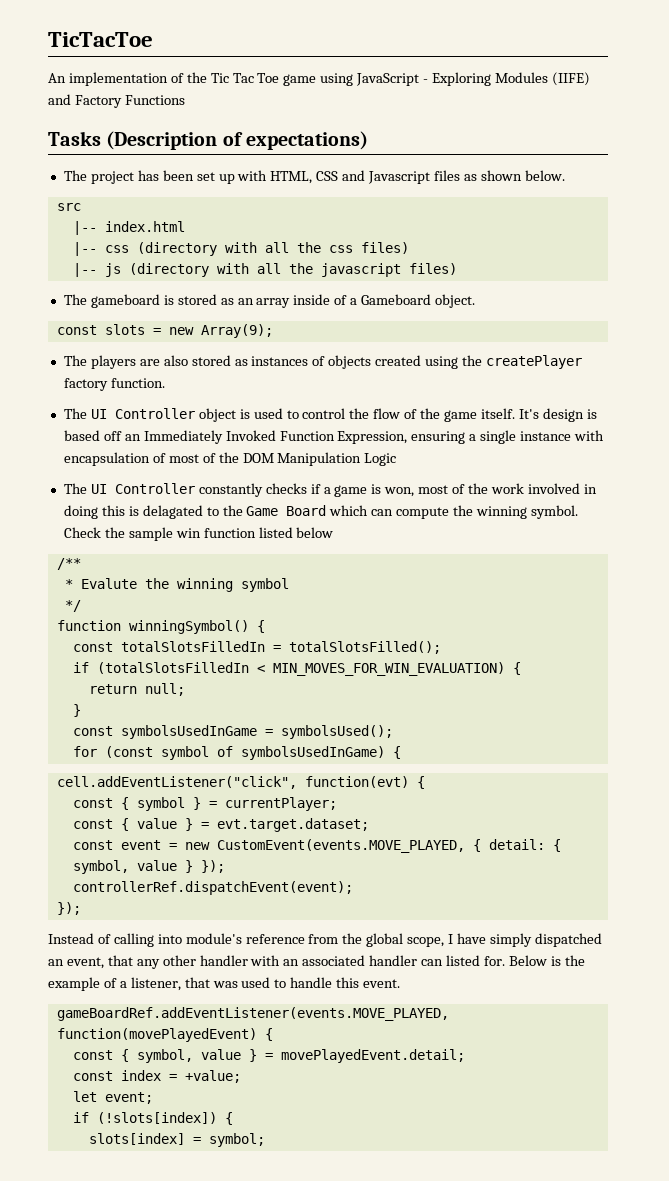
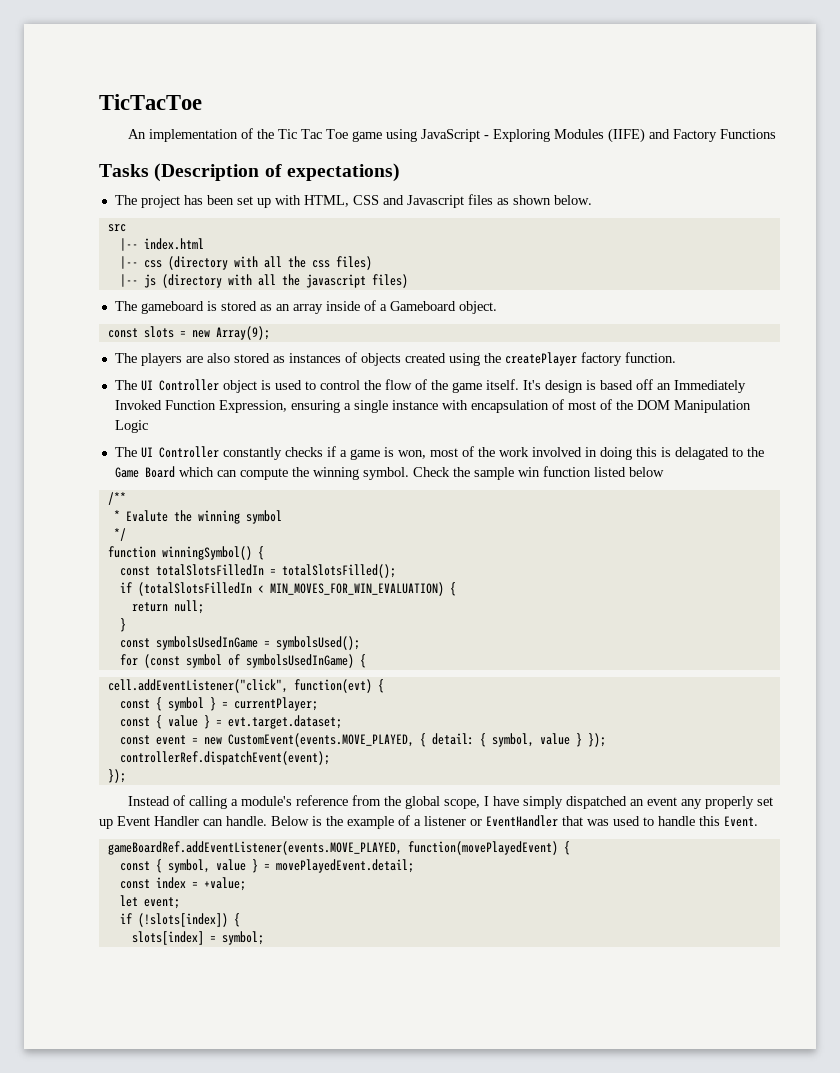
- Instead of calling into module's reference from the global scope, I have simply dispatched an event, that any other handler with an associated handler can listed for.
+ Instead of calling a module's reference from the global scope, I have simply dispatched an event any properly set up Event Handler can handle.
- Below is the example of a listener, that was used to handle this event.
+ Below is the example of a listener or EventHandler that was used to handle this Event.

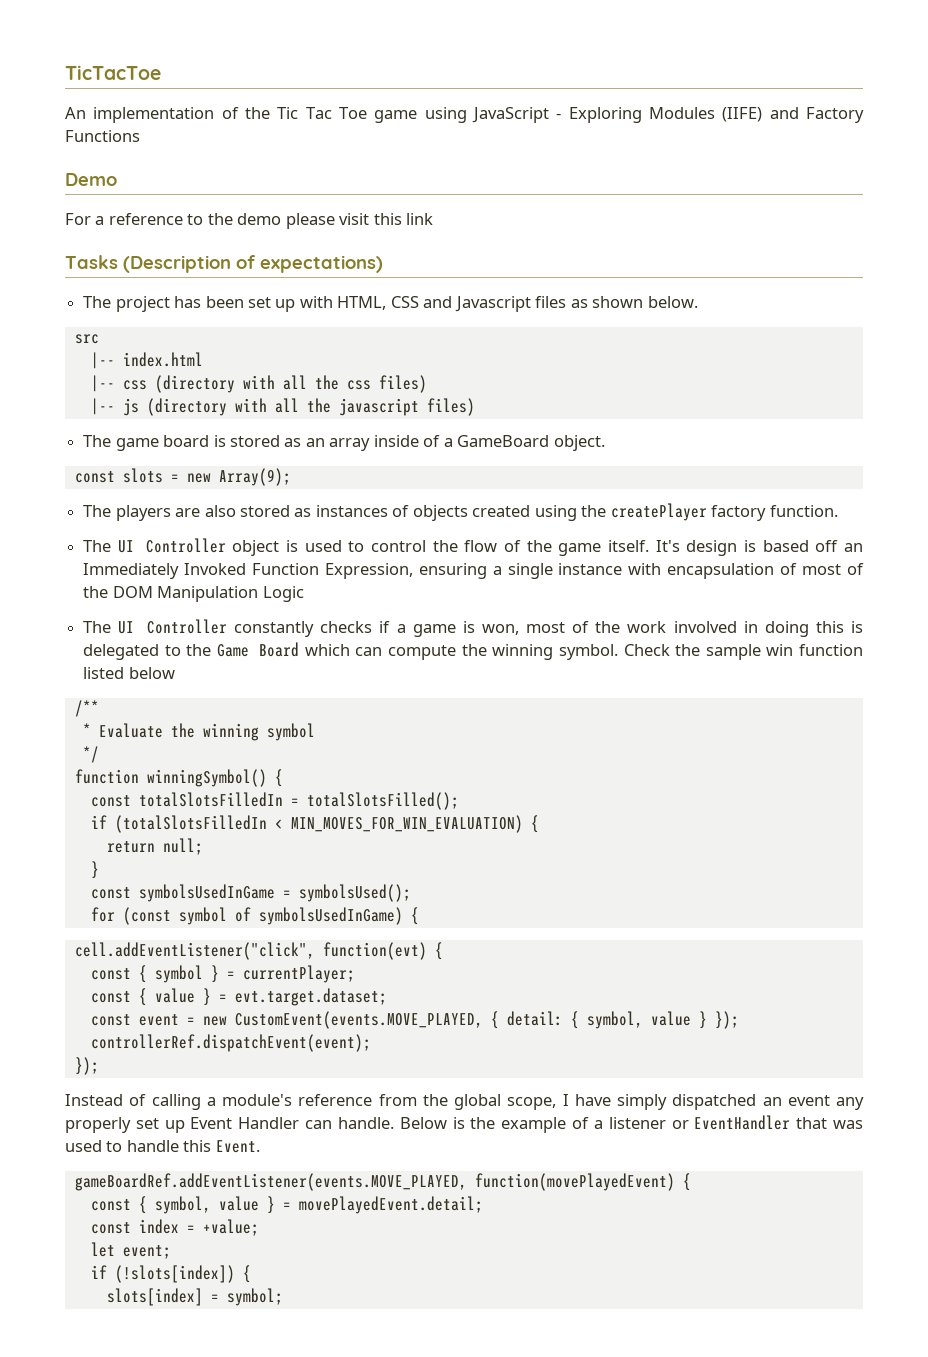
+ Demo
+ For a reference to the demo please visit this link
- The gameboard is stored as an array inside of a Gameboard object.
+ The game board is stored as an array inside of a GameBoard object.
- The UI Controller constantly checks if a game is won, most of the work involved in doing this is delagated to the Game Board which can compute the winning symbol.
+ The UI Controller constantly checks if a game is won, most of the work involved in doing this is delegated to the Game Board which can compute the winning symbol.
- * Evalute the winning symbol
+ * Evaluate the winning symbol

